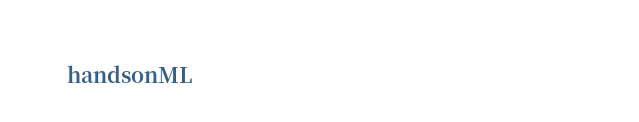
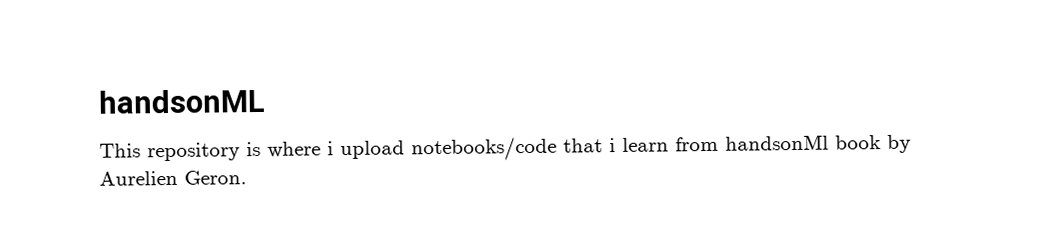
+ This repository is where i upload notebooks/code that i learn from handsonMl book by Aurelien Geron.

